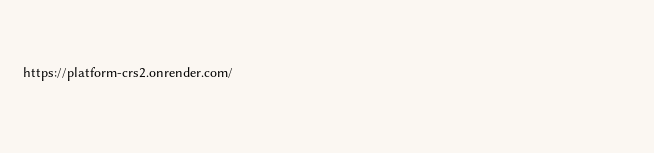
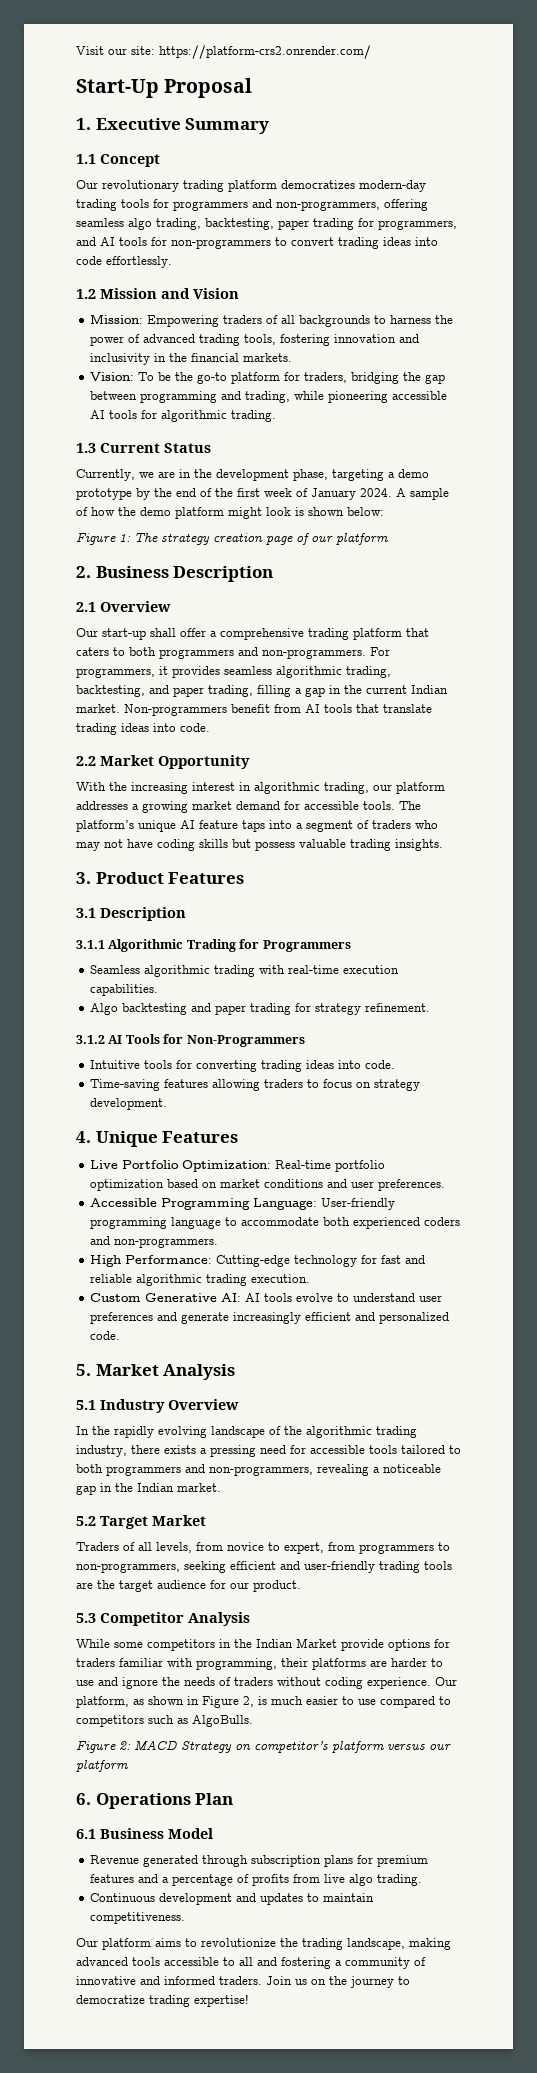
- https://platform-crs2.onrender.com/
+ Visit our site: https://platform-crs2.onrender.com/
+ Start-Up Proposal
+ 1. Executive Summary
+ 1.1 Concept
+ Our revolutionary trading platform democratizes modern-day trading tools for programmers and non-programmers, offering seamless algo trading, backtesting, paper trading for programmers, and AI tools for non-programmers to convert trading ideas into code effortlessly.
+ 1.2 Mission and Vision
+ Mission: Empowering traders of all backgrounds to harness the power of advanced trading tools, fostering innovation and inclusivity in the financial markets.
+ Vision: To be the go-to platform for traders, bridging the gap between programming and trading, while pioneering accessible AI tools for algorithmic trading.
+ 1.3 Current Status
+ Currently, we are in the development phase, targeting a demo prototype by the end of the first week of January 2024. A sample of how the demo platform might look is shown below:
+ Figure 1: The strategy creation page of our platform
+ 2. Business Description
+ 2.1 Overview
+ Our start-up shall offer a comprehensive trading platform that caters to both programmers and non-programmers. For programmers, it provides seamless algorithmic trading, backtesting, and paper trading, filling a gap in the current Indian market. Non-programmers benefit from AI tools that translate trading ideas into code.
+ 2.2 Market Opportunity
+ With the increasing interest in algorithmic trading, our platform addresses a growing market demand for accessible tools. The platform’s unique AI feature taps into a segment of traders who may not have coding skills but possess valuable trading insights.
+ 3. Product Features
+ 3.1 Description
+ 3.1.1 Algorithmic Trading for Programmers
+ Seamless algorithmic trading with real-time execution capabilities.
+ Algo backtesting and paper trading for strategy refinement.
+ 3.1.2 AI Tools for Non-Programmers
+ Intuitive tools for converting trading ideas into code.
+ Time-saving features allowing traders to focus on strategy development.
+ 4. Unique Features
+ Live Portfolio Optimization: Real-time portfolio optimization based on market conditions and user preferences.
+ Accessible Programming Language: User-friendly programming language to accommodate both experienced coders and non-programmers.
+ High Performance: Cutting-edge technology for fast and reliable algorithmic trading execution.
+ Custom Generative AI: AI tools evolve to understand user preferences and generate increasingly efficient and personalized code.
+ 5. Market Analysis
+ 5.1 Industry Overview
+ In the rapidly evolving landscape of the algorithmic trading industry, there exists a pressing need for accessible tools tailored to both programmers and non-programmers, revealing a noticeable gap in the Indian market.
+ 5.2 Target Market
+ Traders of all levels, from novice to expert, from programmers to non-programmers, seeking efficient and user-friendly trading tools are the target audience for our product.
+ 5.3 Competitor Analysis
+ While some competitors in the Indian Market provide options for traders familiar with programming, their platforms are harder to use and ignore the needs of traders without coding experience. Our platform, as shown in Figure 2, is much easier to use compared to competitors such as AlgoBulls.
+ Figure 2: MACD Strategy on competitor’s platform versus our platform
+ 6. Operations Plan
+ 6.1 Business Model
+ Revenue generated through subscription plans for premium features and a percentage of profits from live algo trading.
+ Continuous development and updates to maintain competitiveness.
+ Our platform aims to revolutionize the trading landscape, making advanced tools accessible to all and fostering a community of innovative and informed traders. Join us on the journey to democratize trading expertise!

